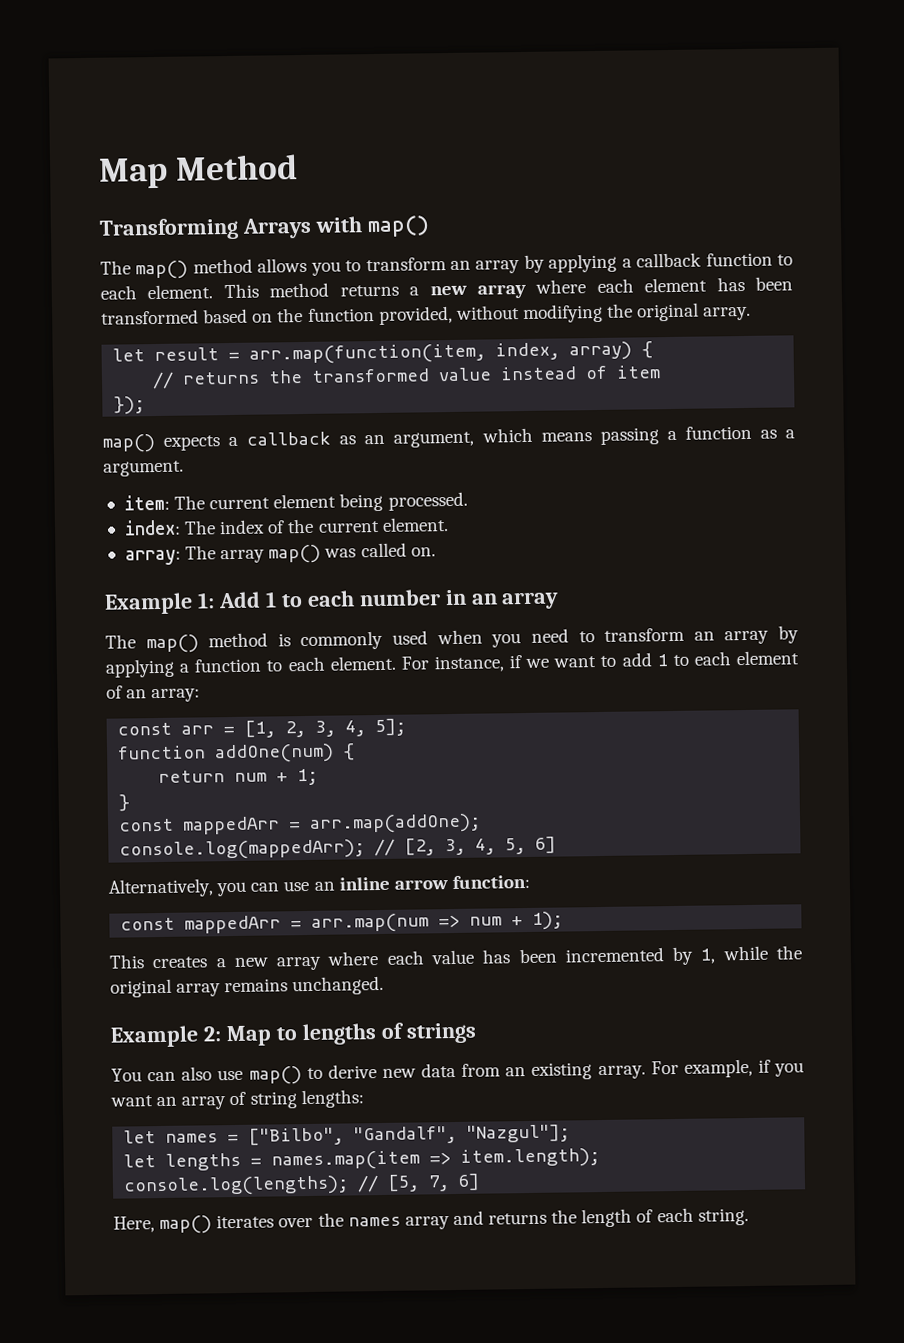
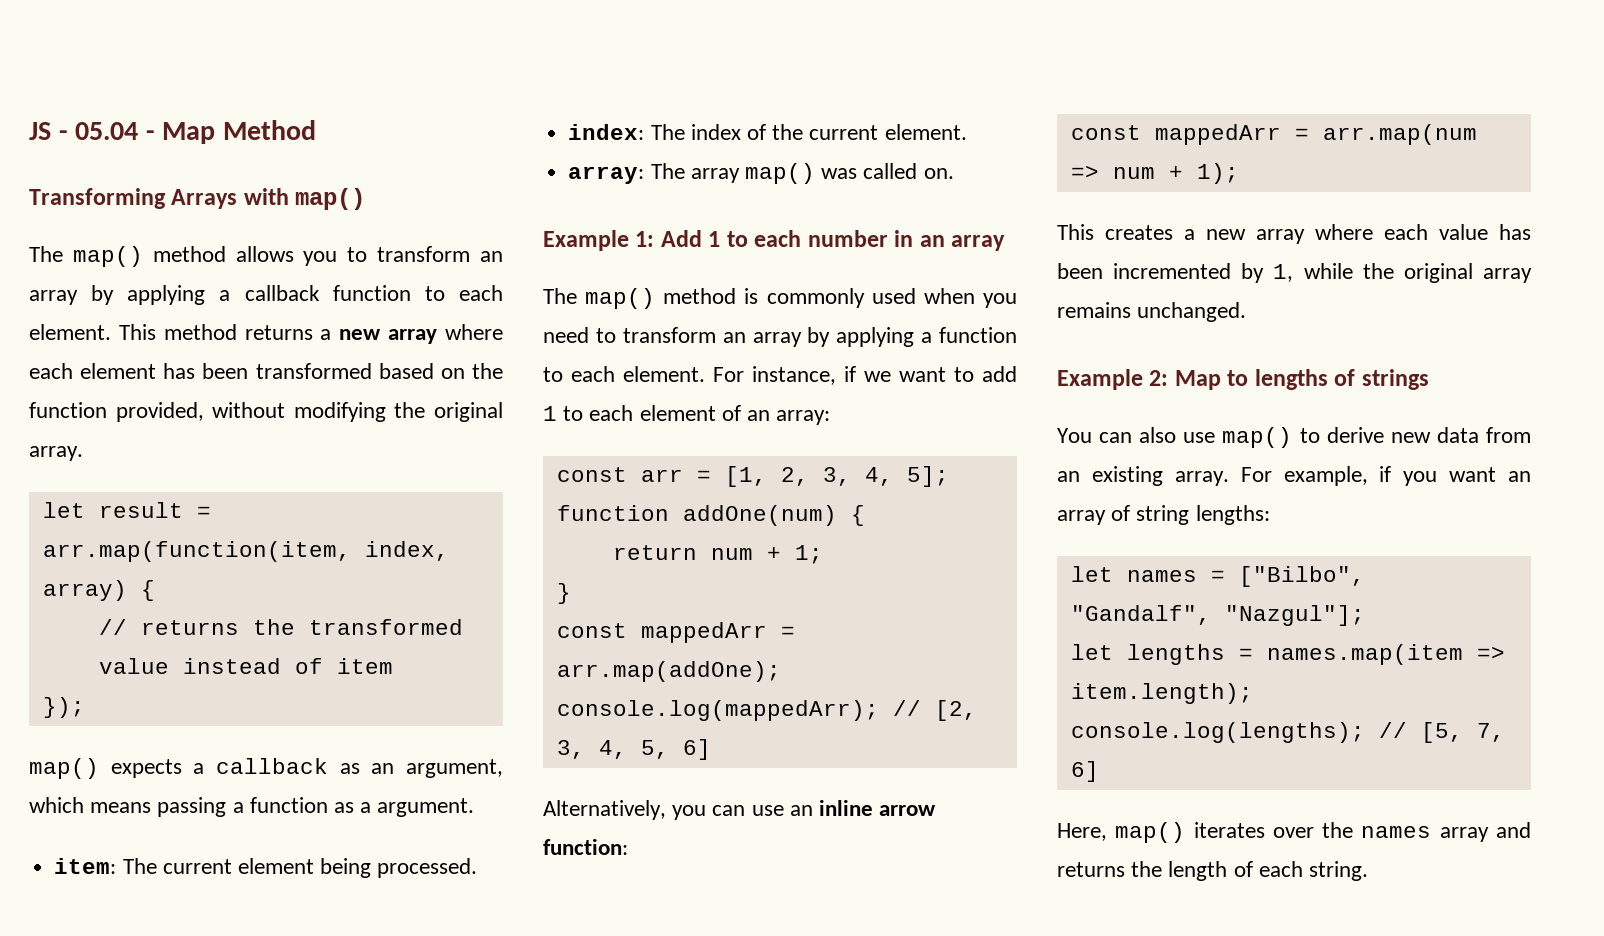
- Map Method
+ JS - 05.04 - Map Method

